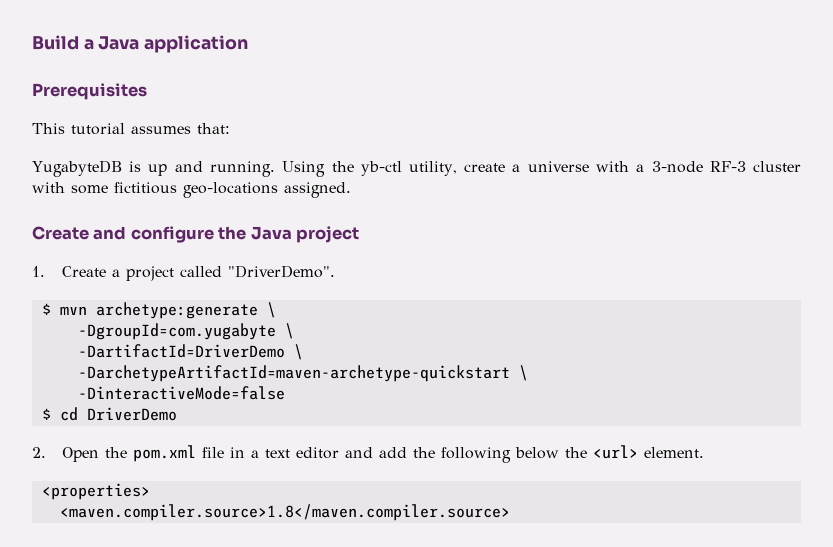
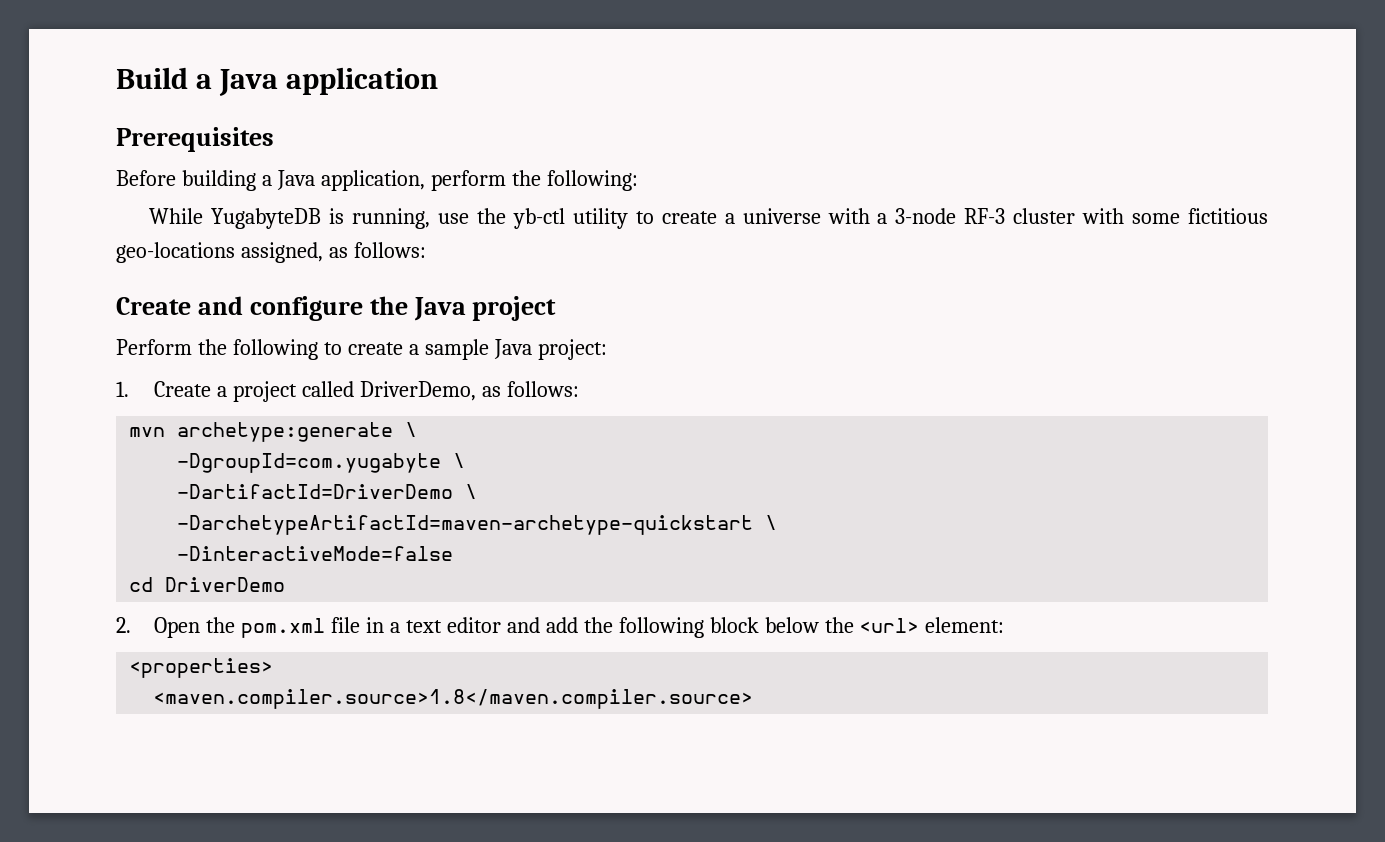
- This tutorial assumes that:
- YugabyteDB is up and running. Using the yb-ctl utility, create a universe with a 3-node RF-3 cluster with some fictitious geo-locations assigned.
+ Before building a Java application, perform the following:
+ While YugabyteDB is running, use the yb-ctl utility to create a universe with a 3-node RF-3 cluster with some fictitious geo-locations assigned, as follows:
+ Perform the following to create a sample Java project:
- 1. Create a project called "DriverDemo".
- $ mvn archetype:generate \
+ 1. Create a project called DriverDemo, as follows:
+ mvn archetype:generate \
- $ cd DriverDemo
+ cd DriverDemo
- 2. Open the pom.xml file in a text editor and add the following below the <url> element.
+ 2. Open the pom.xml file in a text editor and add the following block below the <url> element:

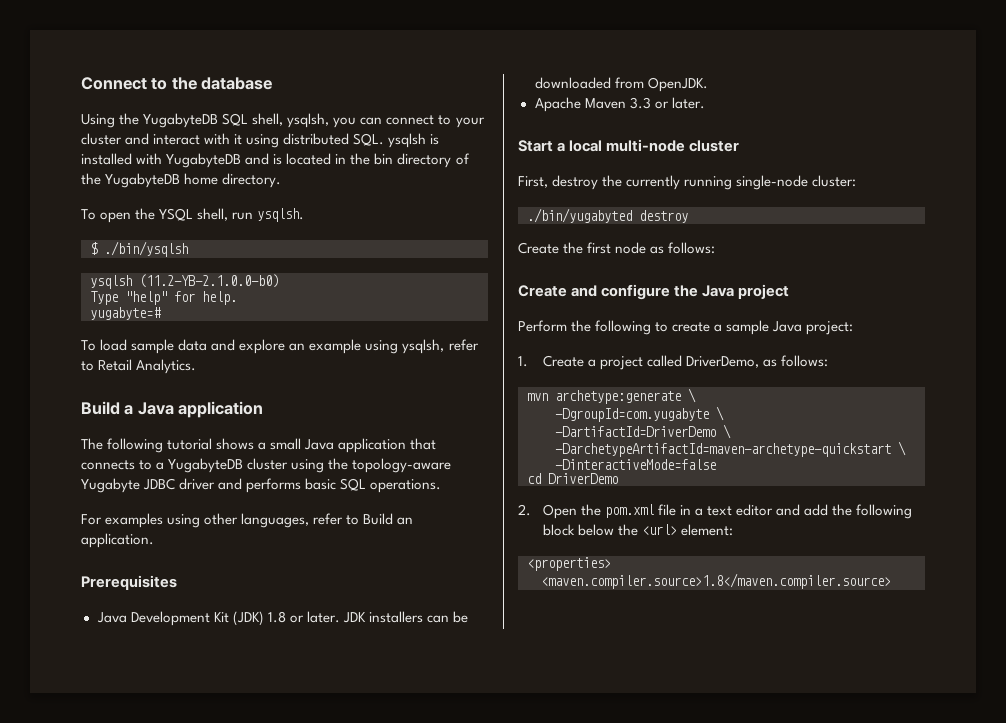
+ Connect to the database
+ Using the YugabyteDB SQL shell, ysqlsh, you can connect to your cluster and interact with it using distributed SQL. ysqlsh is installed with YugabyteDB and is located in the bin directory of the YugabyteDB home directory.
+ To open the YSQL shell, run ysqlsh.
+ $ ./bin/ysqlsh
+ ysqlsh (11.2-YB-2.1.0.0-b0)
+ Type "help" for help.
+ yugabyte=#
+ To load sample data and explore an example using ysqlsh, refer to Retail Analytics.
  Build a Java application
+ The following tutorial shows a small Java application that connects to a YugabyteDB cluster using the topology-aware Yugabyte JDBC driver and performs basic SQL operations.
+ For examples using other languages, refer to Build an application.
  Prerequisites
- Before building a Java application, perform the following:
- While YugabyteDB is running, use the yb-ctl utility to create a universe with a 3-node RF-3 cluster with some fictitious geo-locations assigned, as follows:
+ Java Development Kit (JDK) 1.8 or later. JDK installers can be downloaded from OpenJDK.
+ Apache Maven 3.3 or later.
+ Start a local multi-node cluster
+ First, destroy the currently running single-node cluster:
+ ./bin/yugabyted destroy
+ Create the first node as follows:

